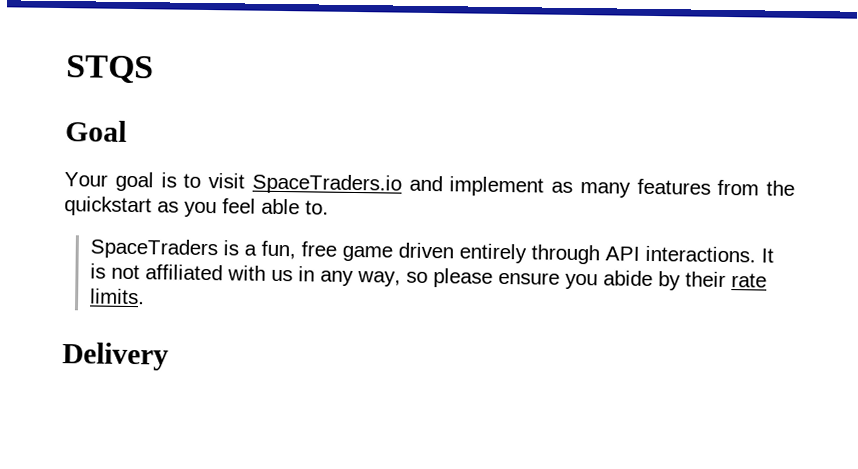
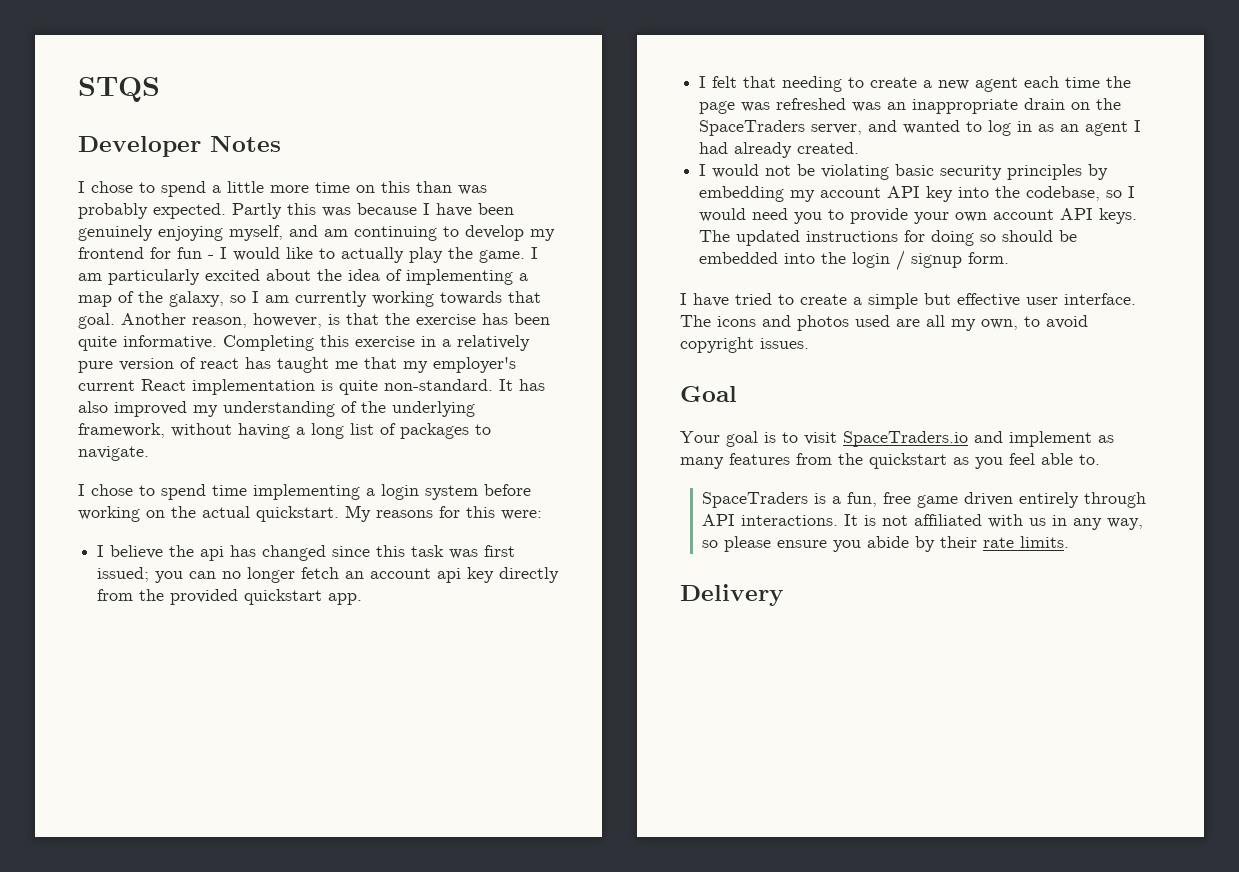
+ Developer Notes
+ I chose to spend a little more time on this than was probably expected. Partly this was because I have been genuinely enjoying myself, and am continuing to develop my frontend for fun - I would like to actually play the game. I am particularly excited about the idea of implementing a map of the galaxy, so I am currently working towards that goal. Another reason, however, is that the exercise has been quite informative. Completing this exercise in a relatively pure version of react has taught me that my employer's current React implementation is quite non-standard. It has also improved my understanding of the underlying framework, without having a long list of packages to navigate.
+ I chose to spend time implementing a login system before working on the actual quickstart. My reasons for this were:
+ I believe the api has changed since this task was first issued; you can no longer fetch an account api key directly from the provided quickstart app.
+ I felt that needing to create a new agent each time the page was refreshed was an inappropriate drain on the SpaceTraders server, and wanted to log in as an agent I had already created.
+ I would not be violating basic security principles by embedding my account API key into the codebase, so I would need you to provide your own account API keys. The updated instructions for doing so should be embedded into the login / signup form.
+ I have tried to create a simple but effective user interface. The icons and photos used are all my own, to avoid copyright issues.

